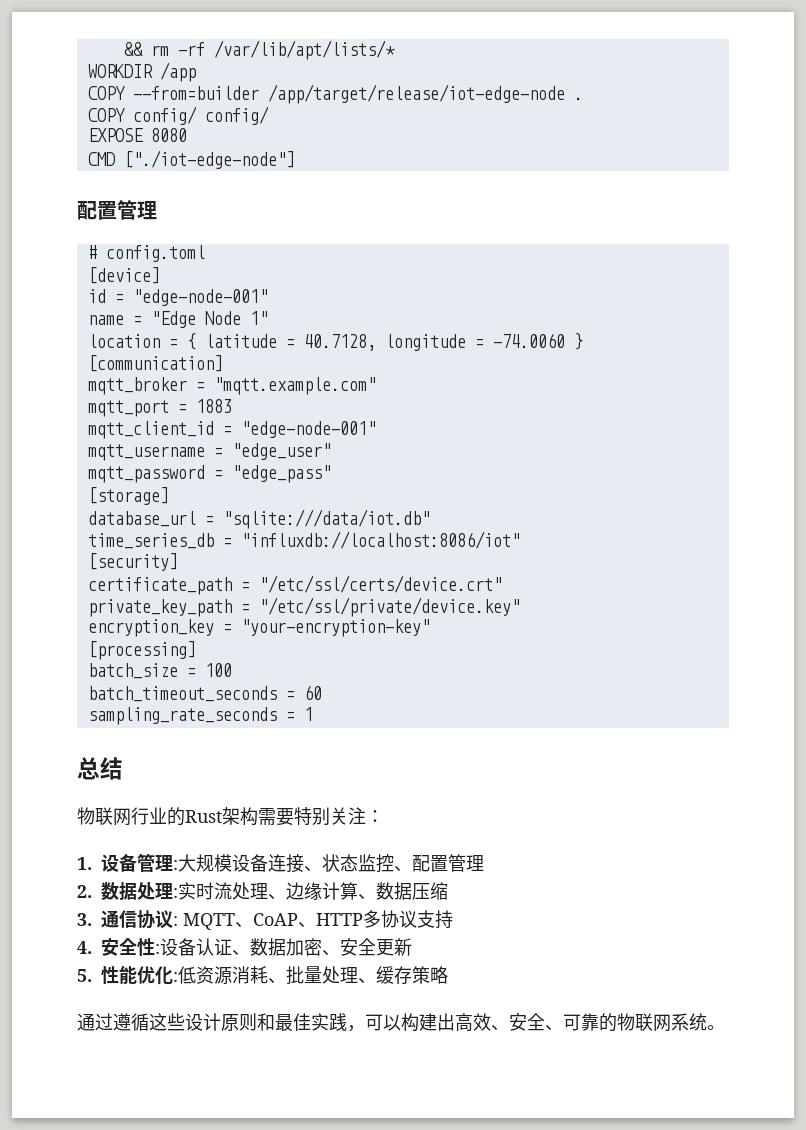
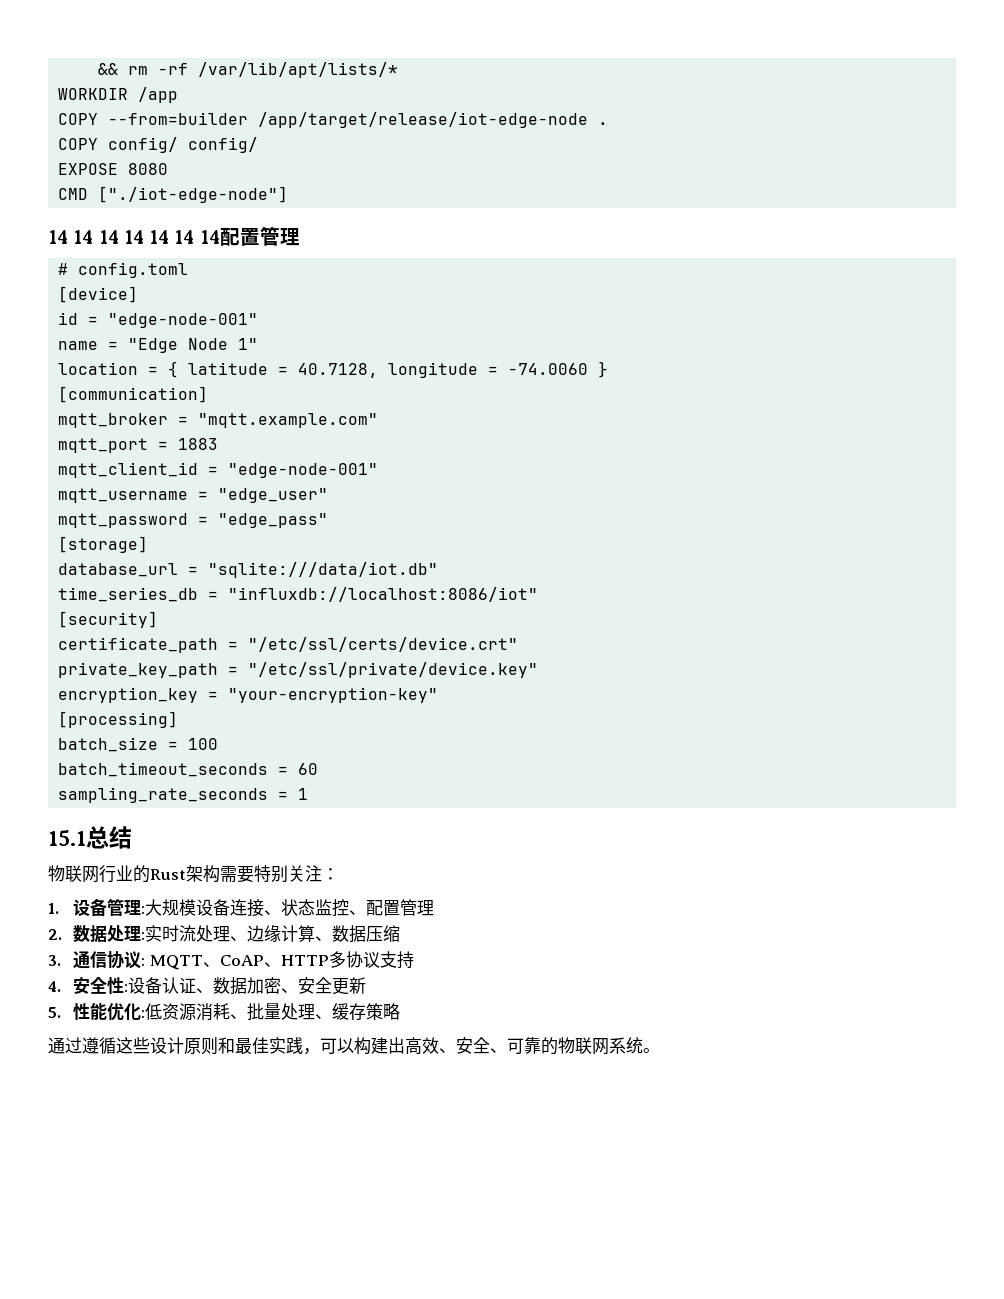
  CMD ["./iot-edge-node"]
- 配置管理
+ 14 14 14 14 14 14 14配置管理
- 总结
+ 15.1总结

